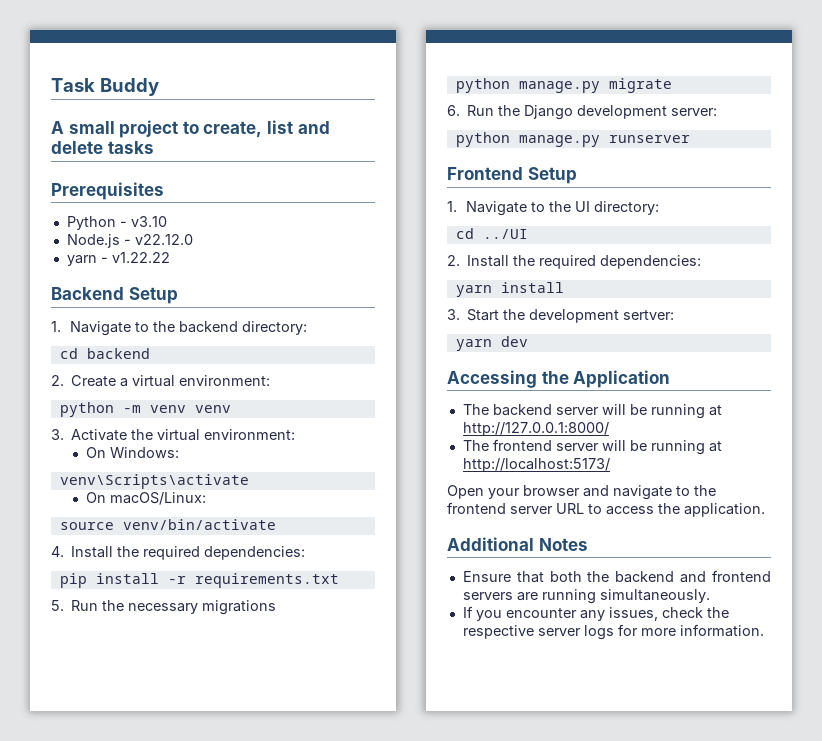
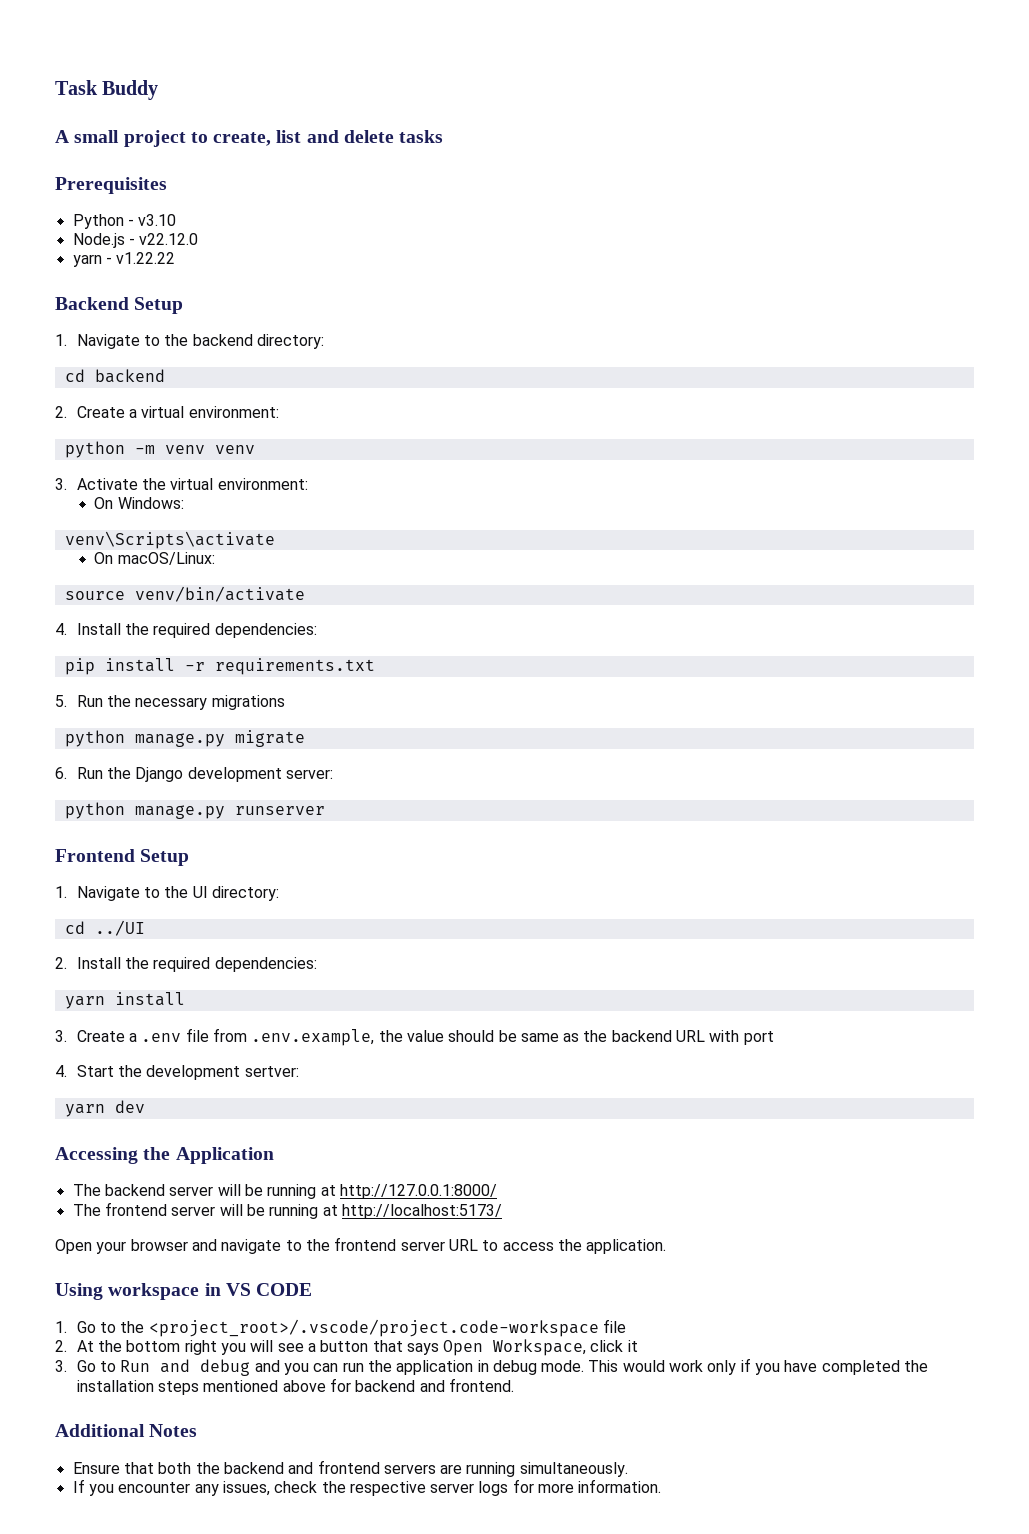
- 3. Start the development sertver:
+ 3. Create a .env file from .env.example, the value should be same as the backend URL with port
+ 4. Start the development sertver:
+ Using workspace in VS CODE
+ 1. Go to the <project_root>/.vscode/project.code-workspace file
+ 2. At the bottom right you will see a button that says Open Workspace, click it
+ 3. Go to Run and debug and you can run the application in debug mode. This would work only if you have completed the installation steps mentioned above for backend and frontend.

